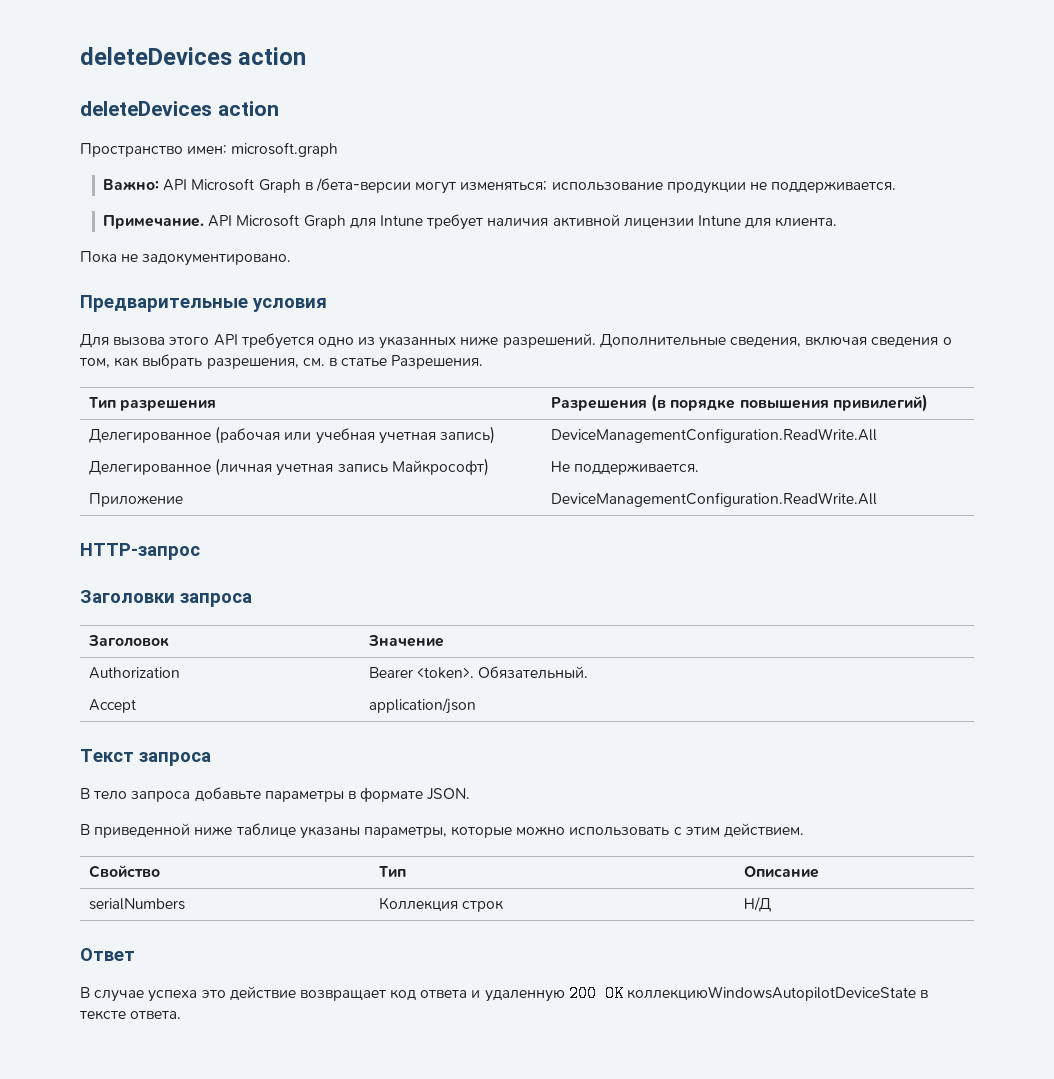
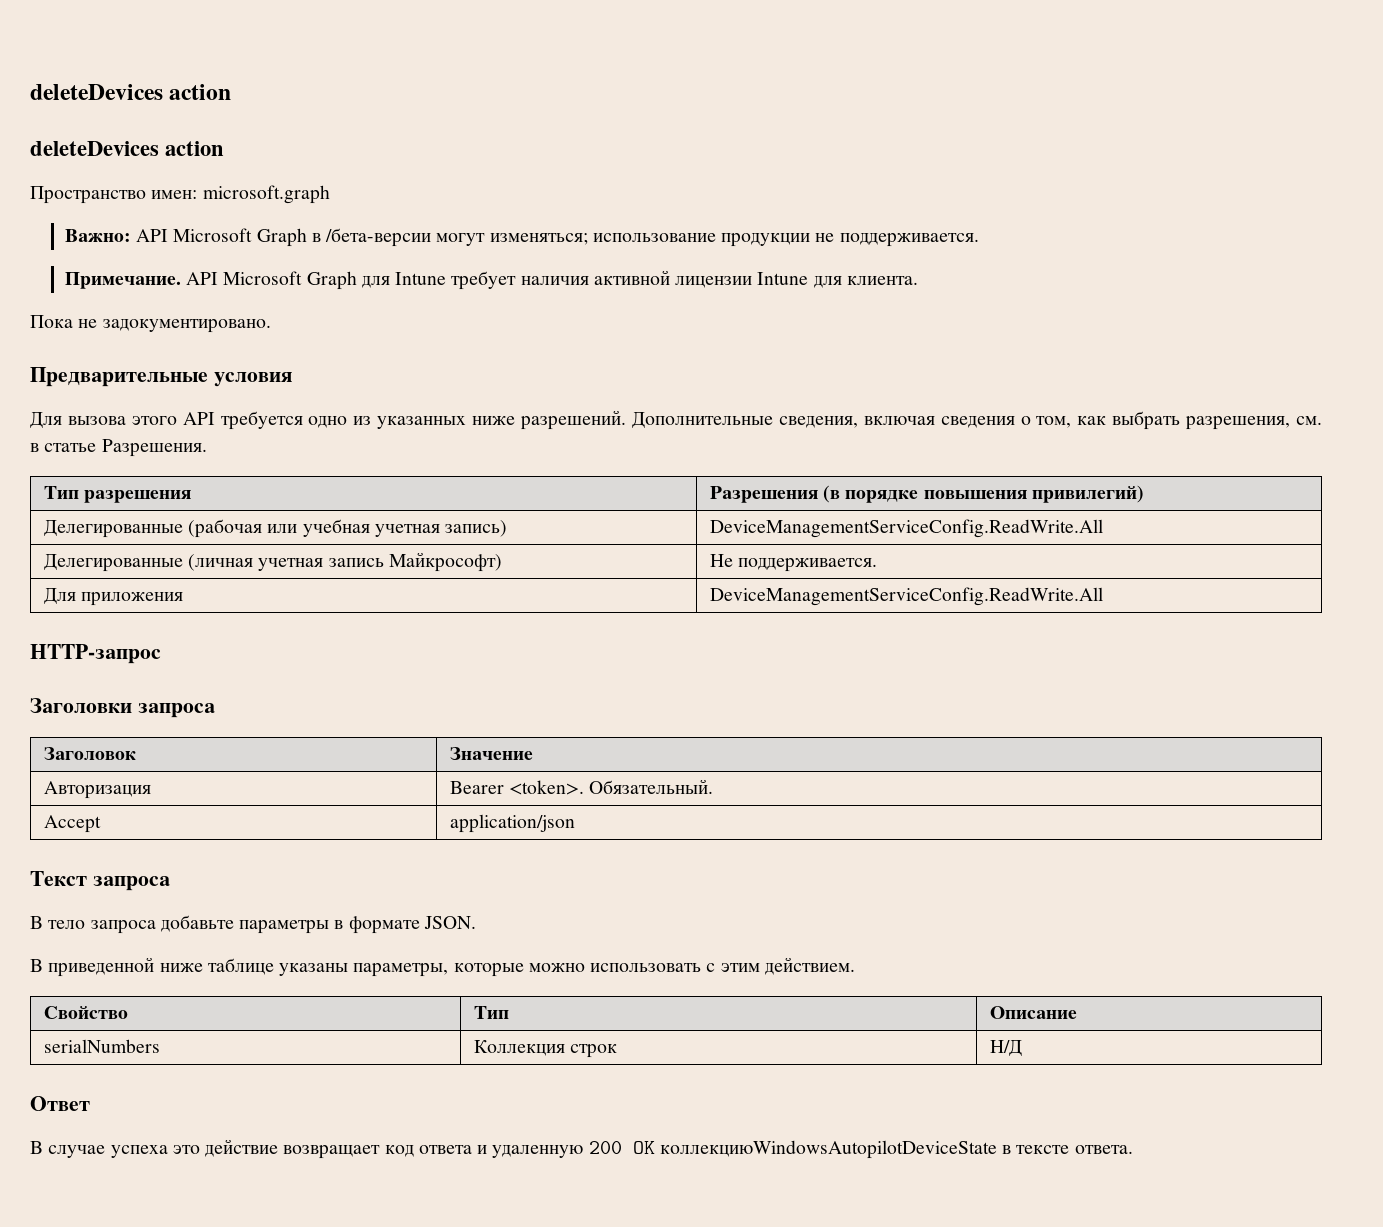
- Делегированное (рабочая или учебная учетная запись) | DeviceManagementConfiguration.ReadWrite.All
- Делегированное (личная учетная запись Майкрософт) | Не поддерживается.
+ Делегированные (рабочая или учебная учетная запись) | DeviceManagementServiceConfig.ReadWrite.All
+ Делегированные (личная учетная запись Майкрософт) | Не поддерживается.
- Приложение | DeviceManagementConfiguration.ReadWrite.All
+ Для приложения | DeviceManagementServiceConfig.ReadWrite.All
- Authorization | Bearer <token>. Обязательный.
+ Авторизация | Bearer <token>. Обязательный.

